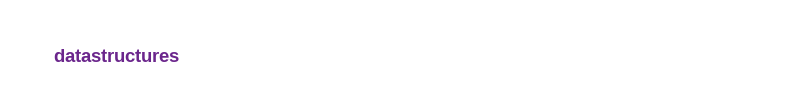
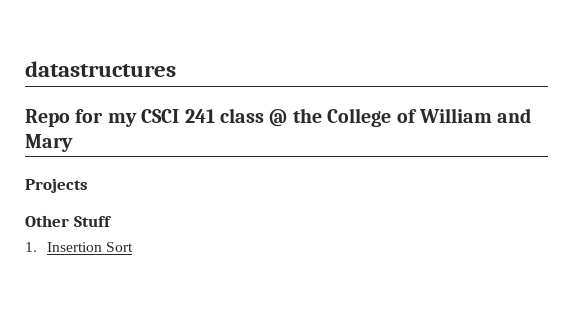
+ Repo for my CSCI 241 class @ the College of William and Mary
+ Projects
+ Other Stuff
+ 1. Insertion Sort

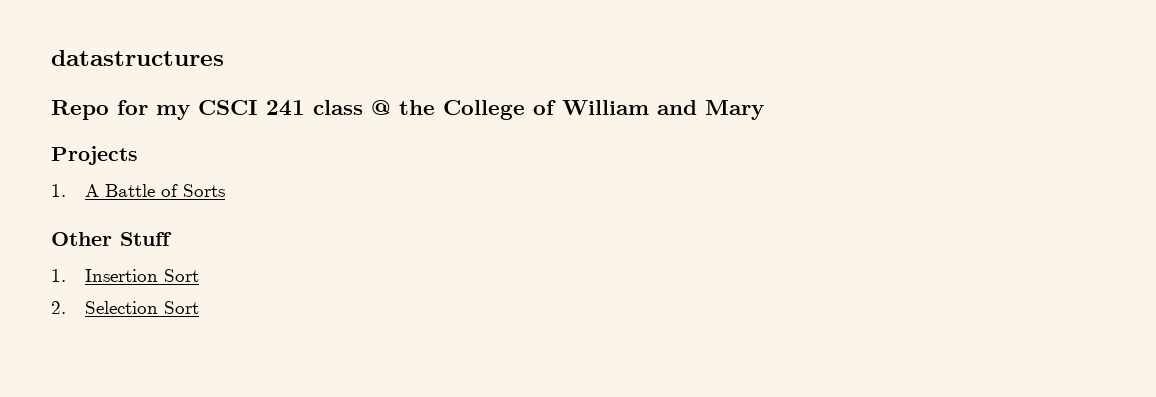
+ 1. A Battle of Sorts
+ 2. Selection Sort

